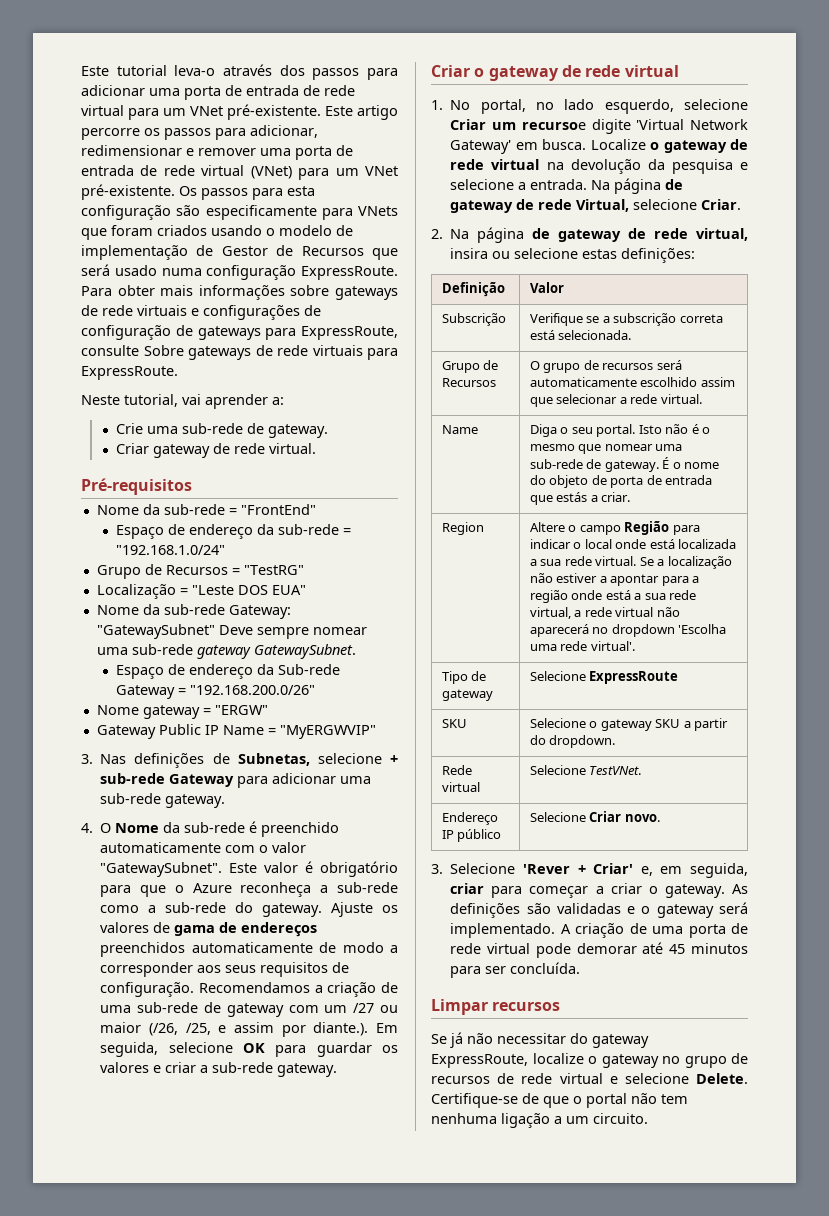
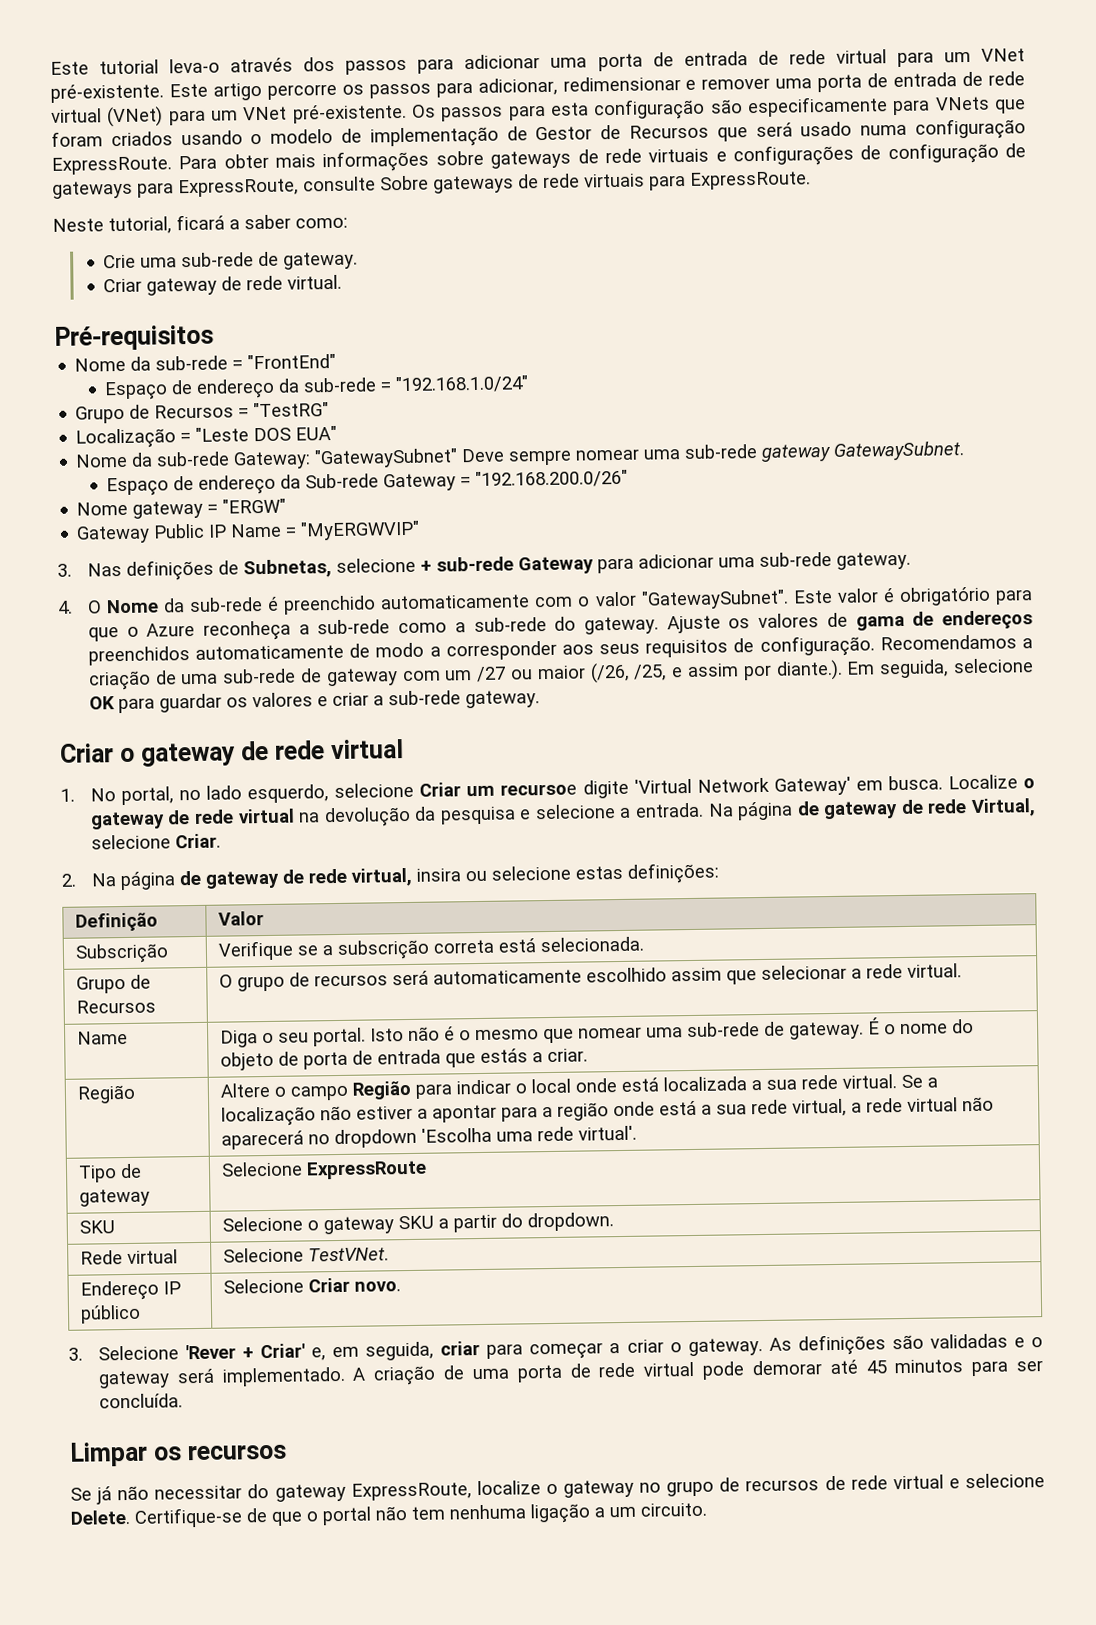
- Neste tutorial, vai aprender a:
+ Neste tutorial, ficará a saber como:
  Name | Diga o seu portal. Isto não é o mesmo que nomear uma sub-rede de gateway. É o nome do objeto de porta de entrada que estás a criar.
- Region
+ Região
- Limpar recursos
+ Limpar os recursos

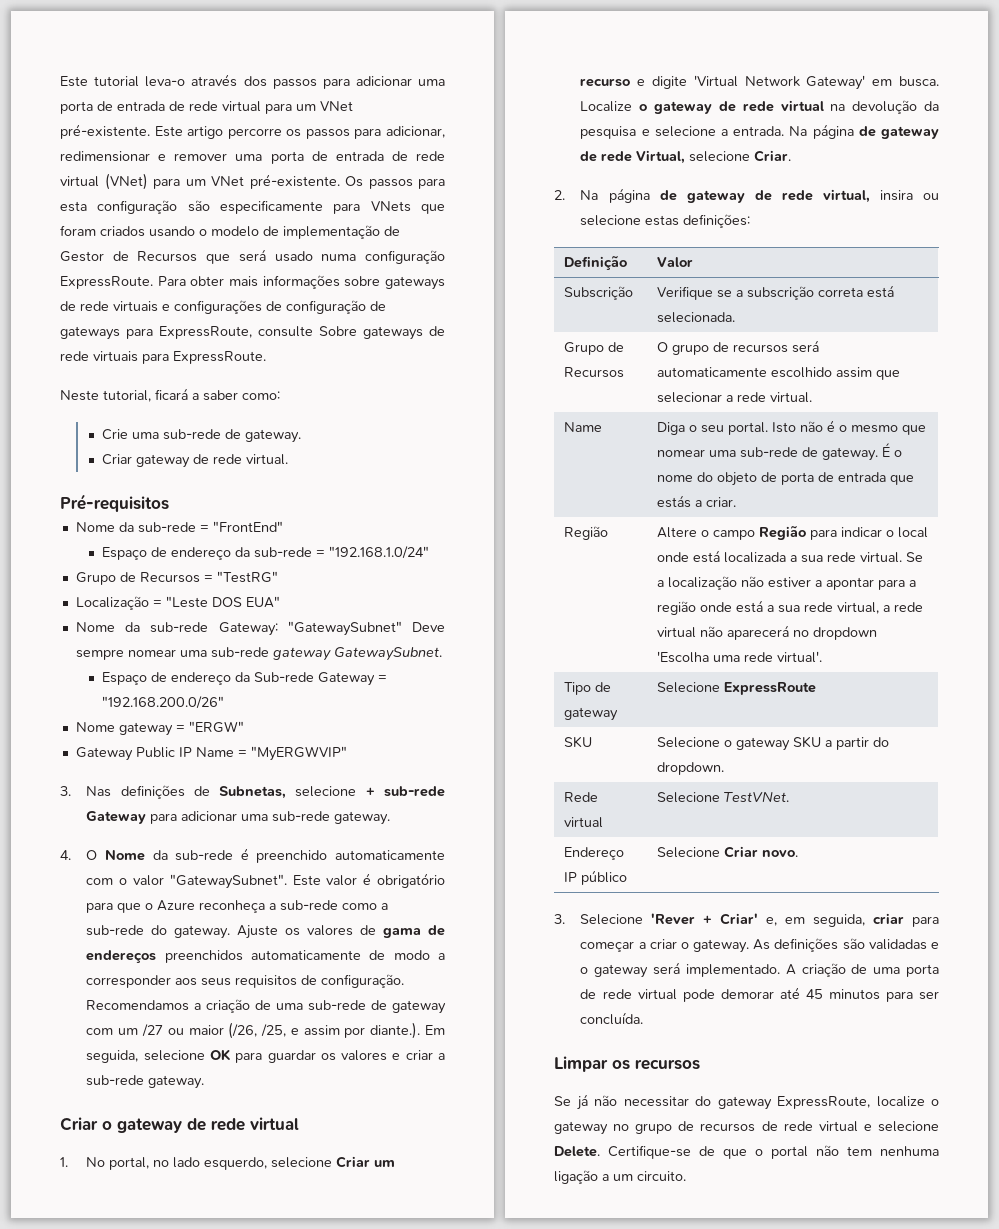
- 1. No portal, no lado esquerdo, selecione Criar um recursoe digite 'Virtual Network Gateway' em busca.
+ 1. No portal, no lado esquerdo, selecione Criar um recurso e digite 'Virtual Network Gateway' em busca.

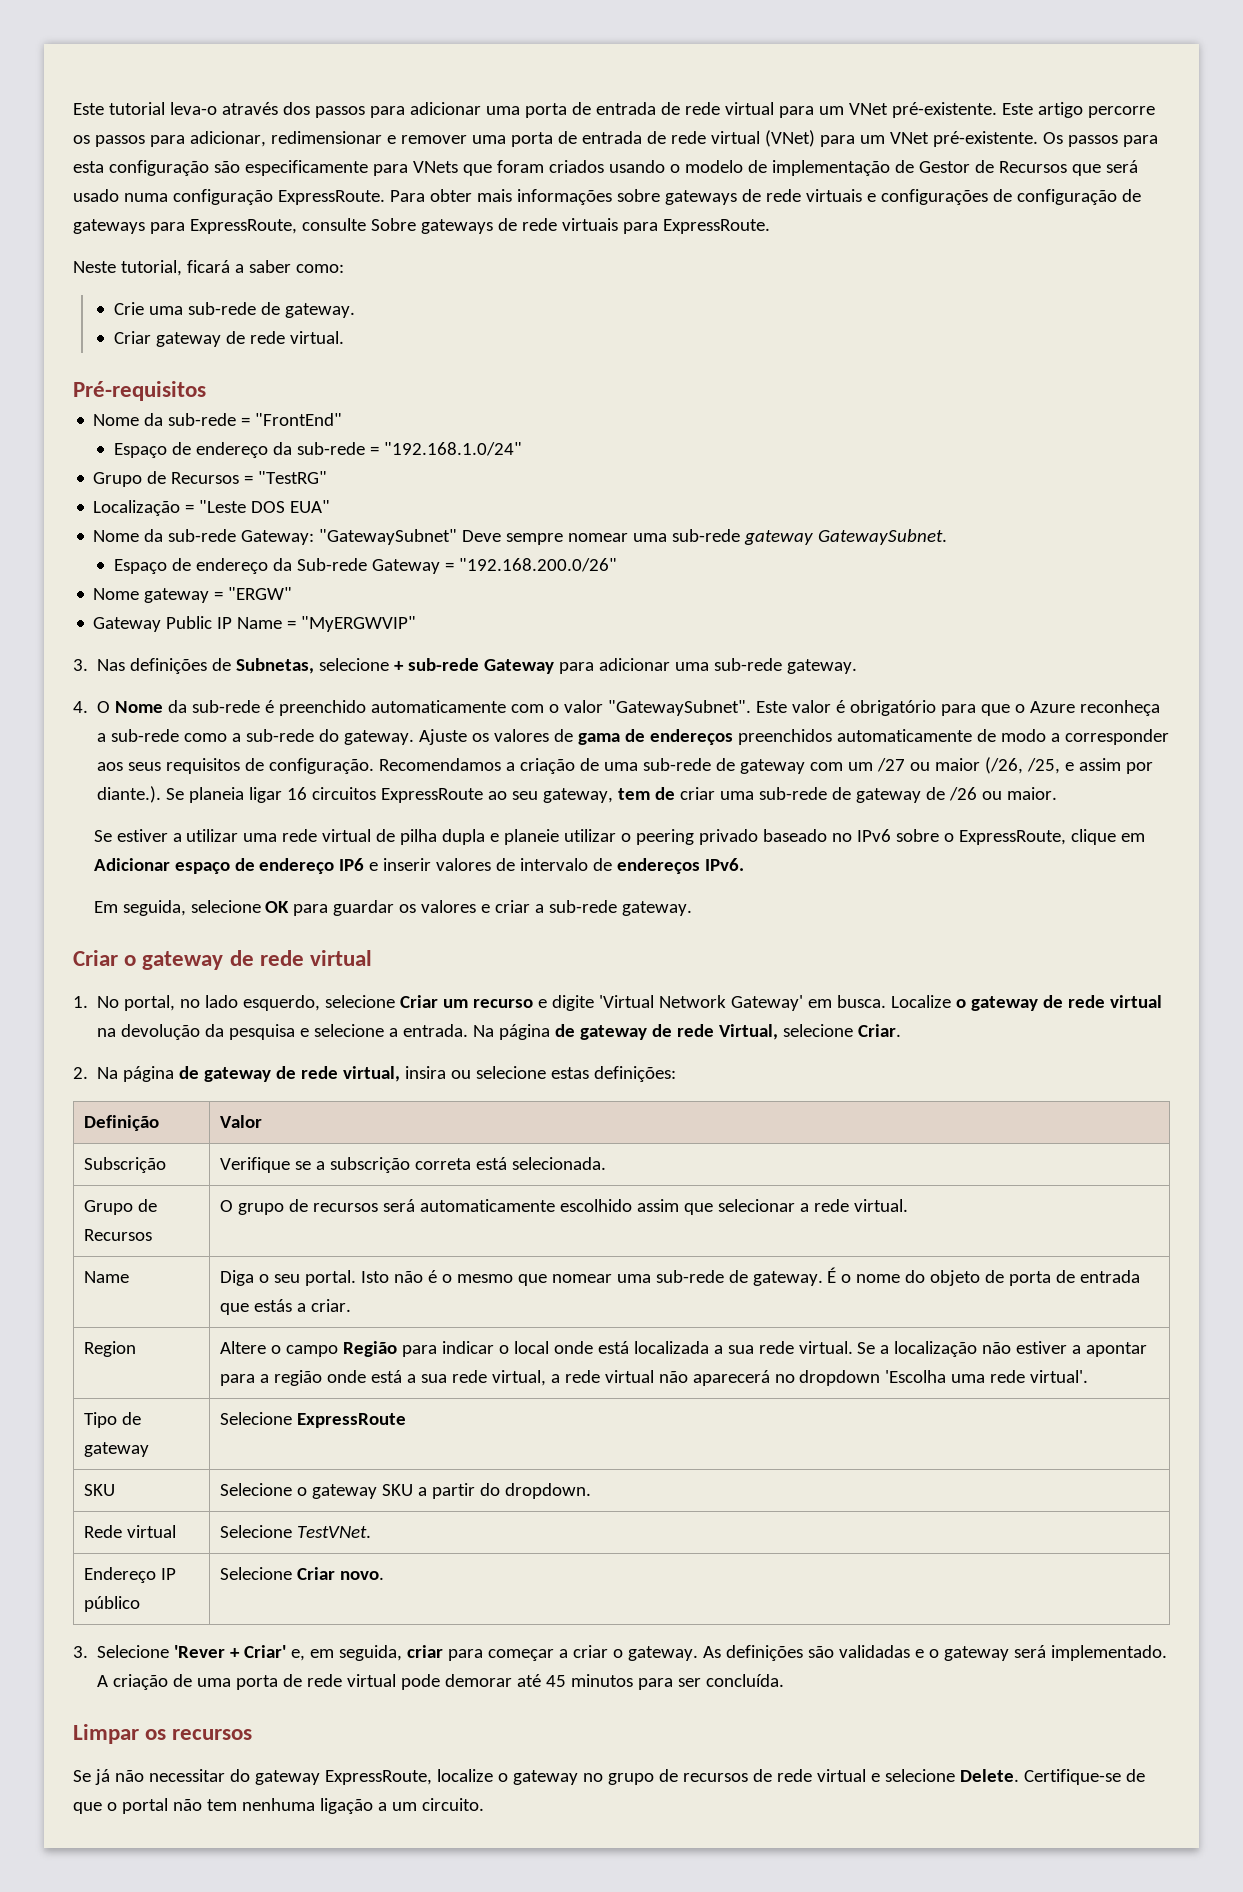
- Recomendamos a criação de uma sub-rede de gateway com um /27 ou maior (/26, /25, e assim por diante.). Em seguida, selecione OK para guardar os valores e criar a sub-rede gateway.
+ Recomendamos a criação de uma sub-rede de gateway com um /27 ou maior (/26, /25, e assim por diante.). Se planeia ligar 16 circuitos ExpressRoute ao seu gateway, tem de criar uma sub-rede de gateway de /26 ou maior.
+ Se estiver a utilizar uma rede virtual de pilha dupla e planeie utilizar o peering privado baseado no IPv6 sobre o ExpressRoute, clique em Adicionar espaço de endereço IP6 e inserir valores de intervalo de endereços IPv6.
+ Em seguida, selecione OK para guardar os valores e criar a sub-rede gateway.
  Name | Diga o seu portal. Isto não é o mesmo que nomear uma sub-rede de gateway. É o nome do objeto de porta de entrada que estás a criar.
- Região
+ Region

